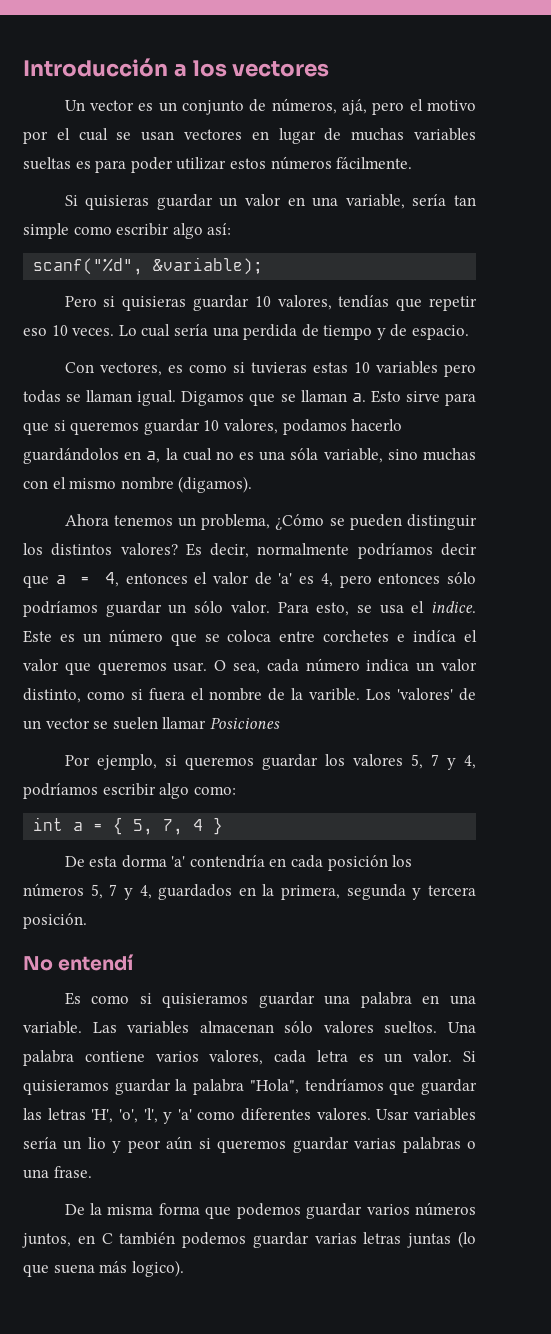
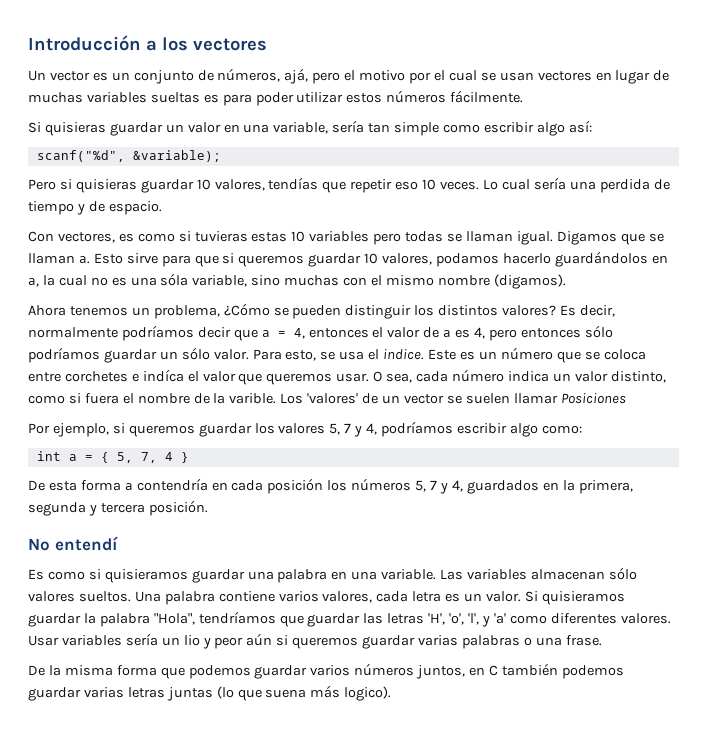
- Es decir, normalmente podríamos decir que a = 4, entonces el valor de 'a' es 4, pero entonces sólo podríamos guardar un sólo valor.
+ Es decir, normalmente podríamos decir que a = 4, entonces el valor de a es 4, pero entonces sólo podríamos guardar un sólo valor.
- De esta dorma 'a' contendría en cada posición los números 5, 7 y 4, guardados en la primera, segunda y tercera posición.
+ De esta forma a contendría en cada posición los números 5, 7 y 4, guardados en la primera, segunda y tercera posición.

